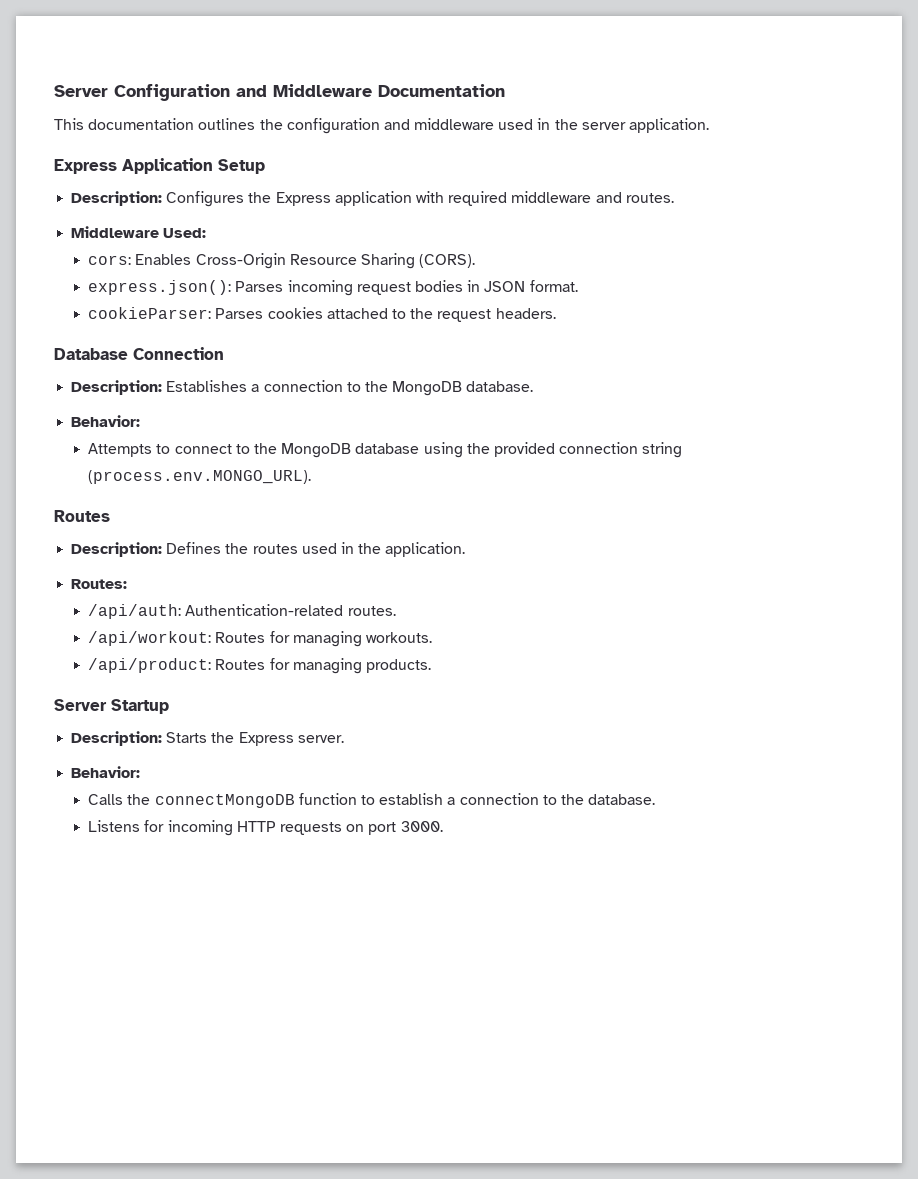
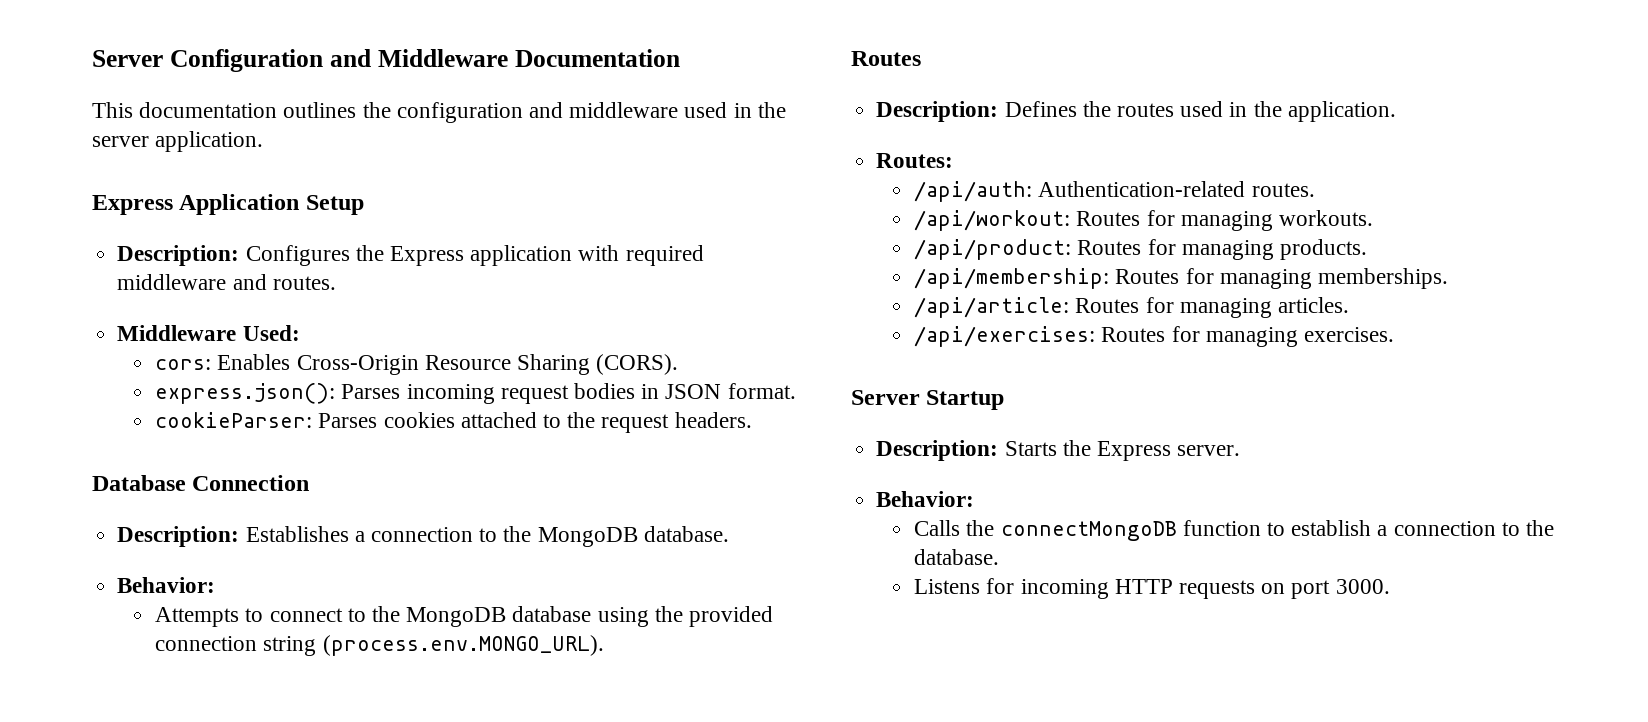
+ /api/membership: Routes for managing memberships.
+ /api/article: Routes for managing articles.
+ /api/exercises: Routes for managing exercises.

